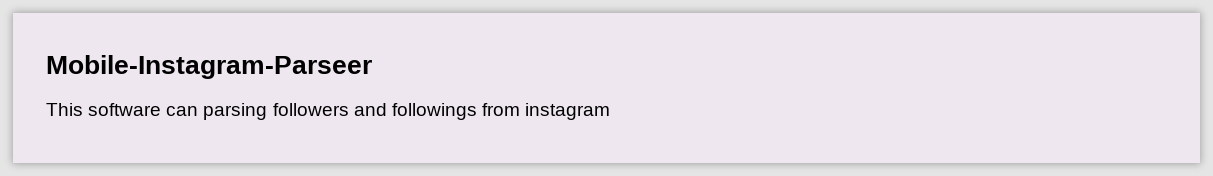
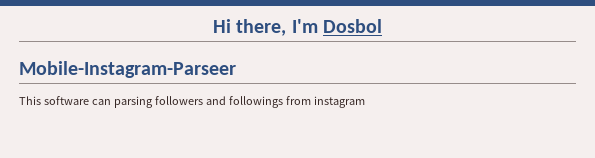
+ Hi there, I'm Dosbol

